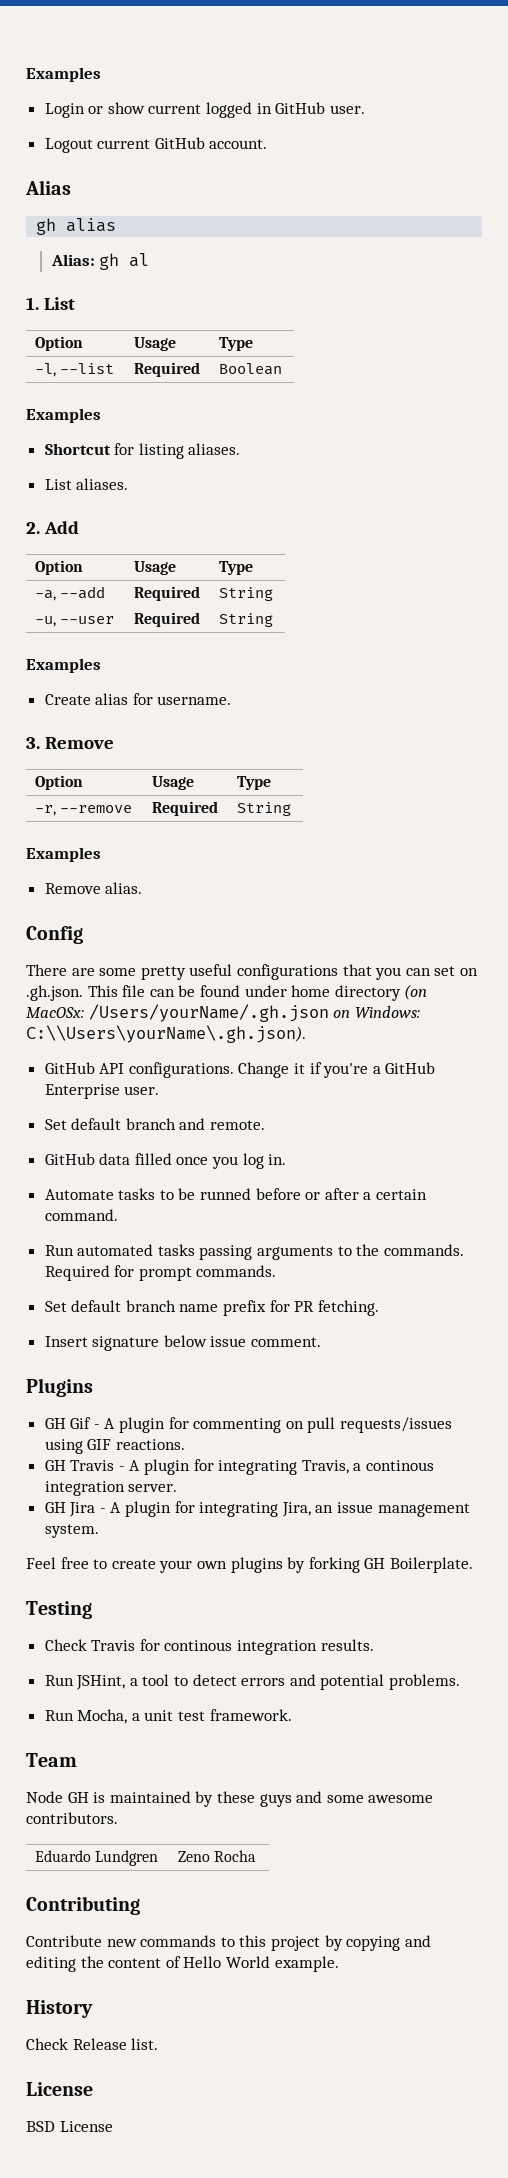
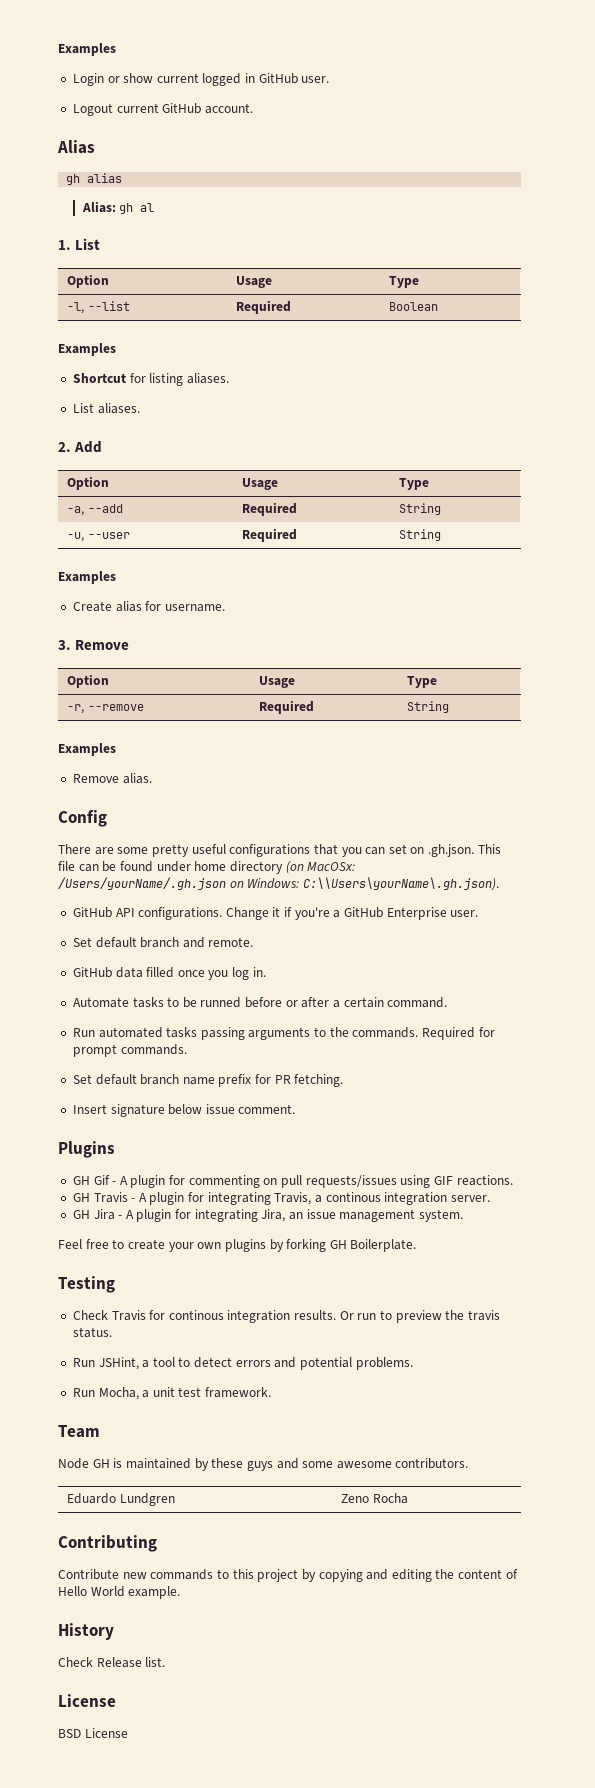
+ Or run to preview the travis status.

